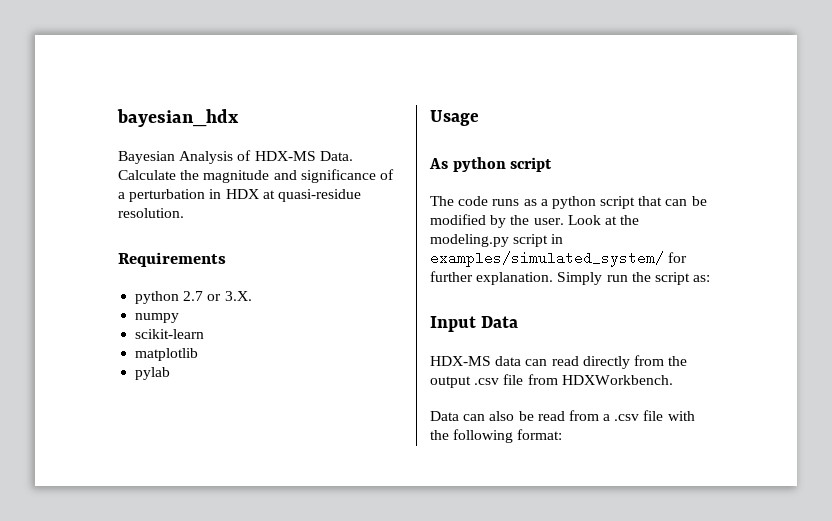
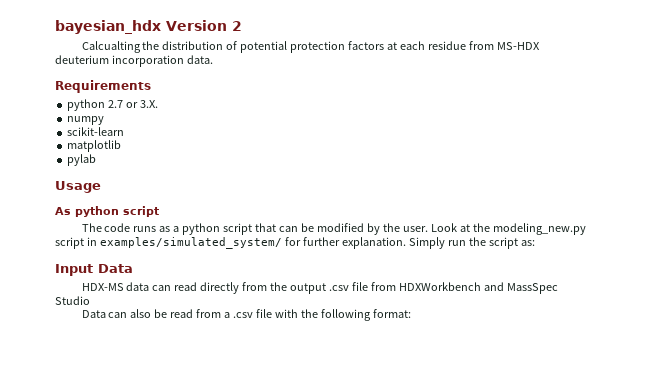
- bayesian_hdx
- Bayesian Analysis of HDX-MS Data. Calculate the magnitude and significance of a perturbation in HDX at quasi-residue resolution.
+ bayesian_hdx Version 2
+ Calcualting the distribution of potential protection factors at each residue from MS-HDX deuterium incorporation data.
- Look at the modeling.py script in examples/simulated_system/ for further explanation.
+ Look at the modeling_new.py script in examples/simulated_system/ for further explanation.
- HDX-MS data can read directly from the output .csv file from HDXWorkbench.
+ HDX-MS data can read directly from the output .csv file from HDXWorkbench and MassSpec Studio

